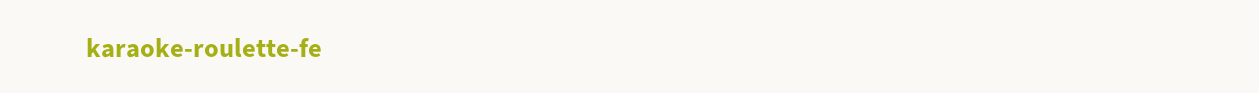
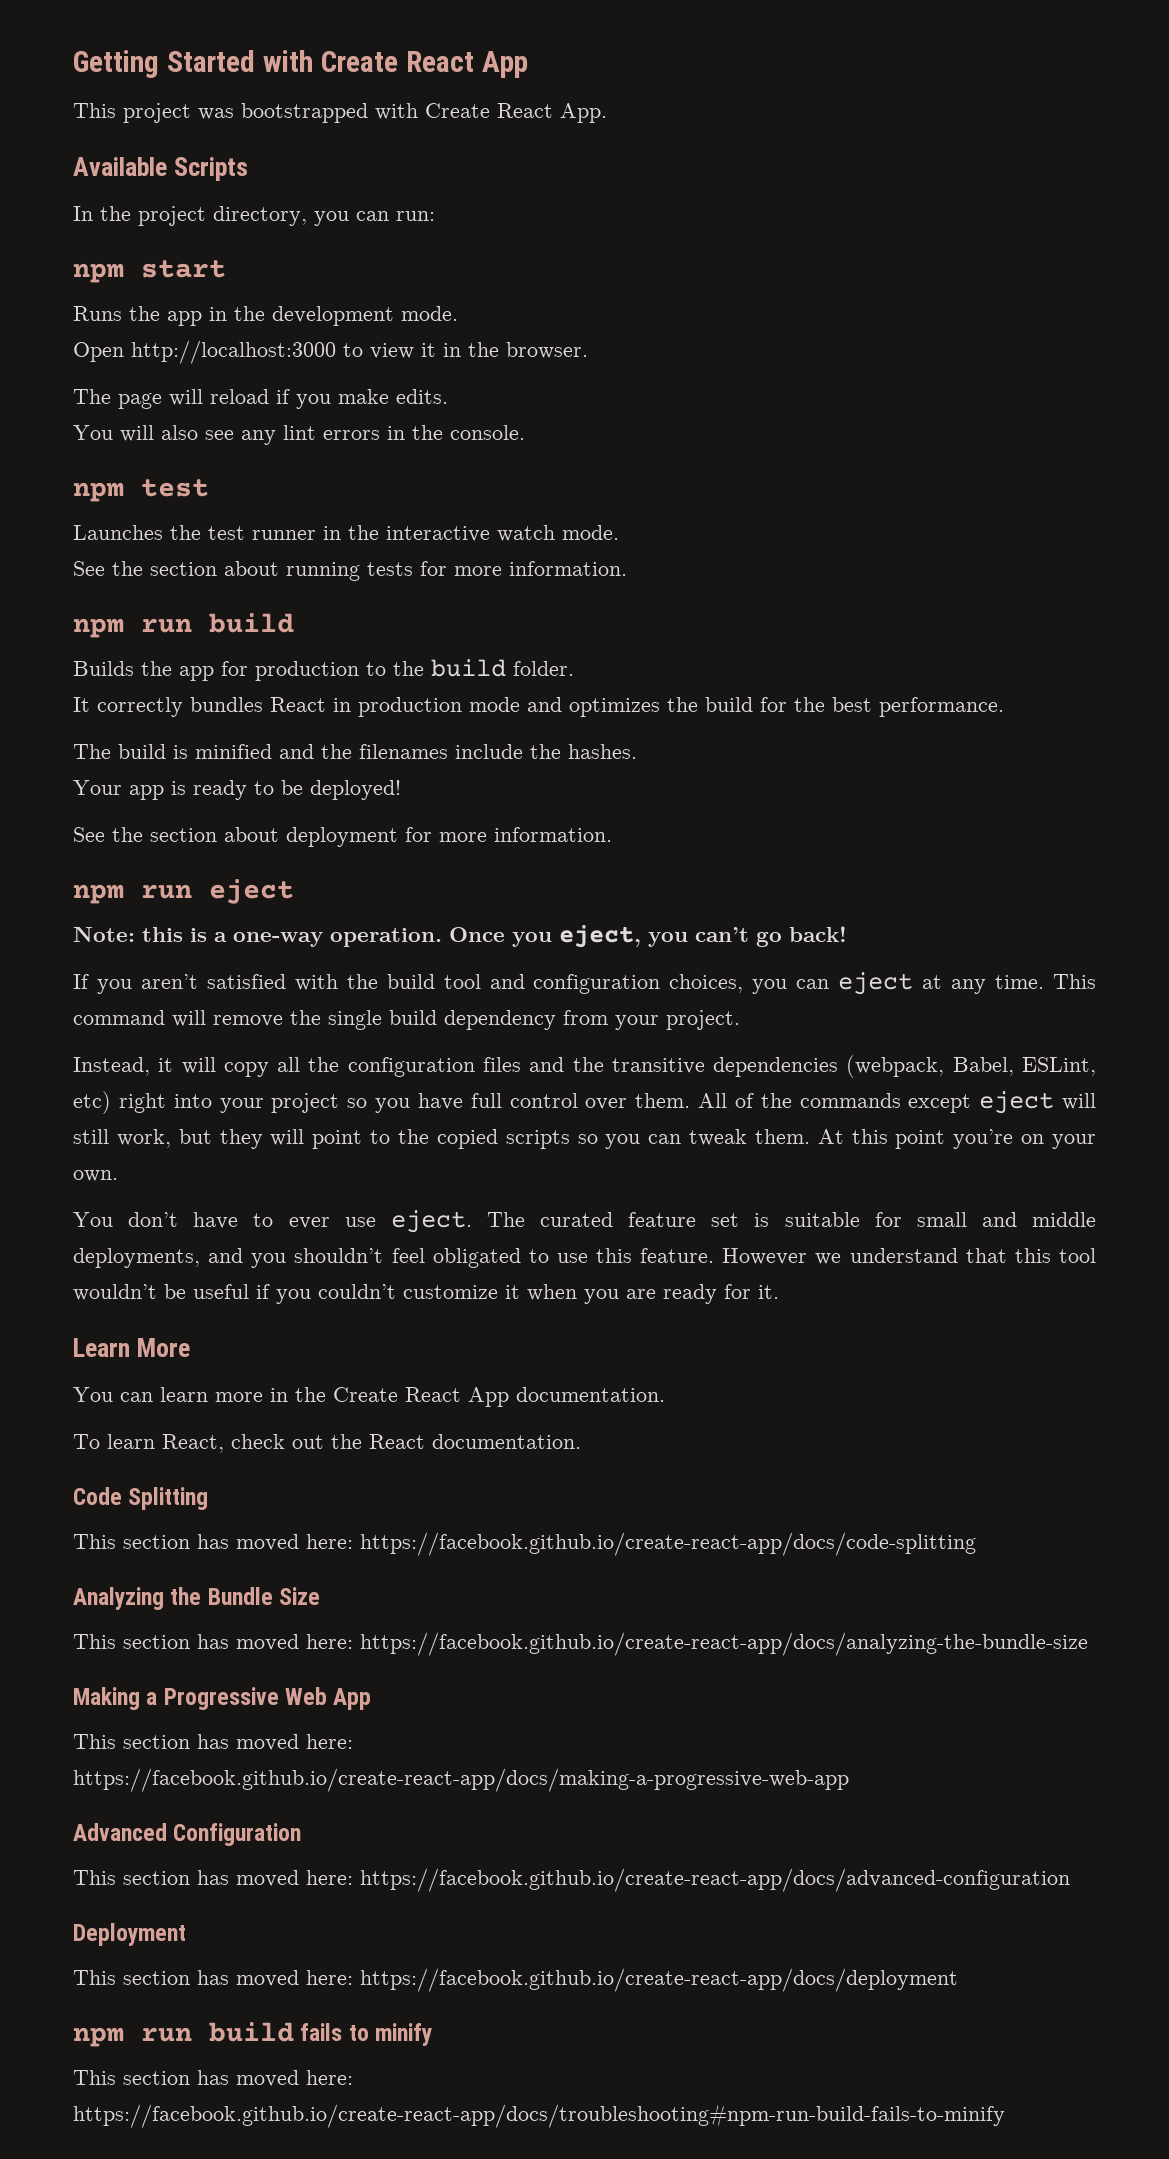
- karaoke-roulette-fe
+ Getting Started with Create React App
+ This project was bootstrapped with Create React App.
+ Available Scripts
+ In the project directory, you can run:
+ npm start
+ Runs the app in the development mode.
+ Open http://localhost:3000 to view it in the browser.
+ The page will reload if you make edits.
+ You will also see any lint errors in the console.
+ npm test
+ Launches the test runner in the interactive watch mode.
+ See the section about running tests for more information.
+ npm run build
+ Builds the app for production to the build folder.
+ It correctly bundles React in production mode and optimizes the build for the best performance.
+ The build is minified and the filenames include the hashes.
+ Your app is ready to be deployed!
+ See the section about deployment for more information.
+ npm run eject
+ Note: this is a one-way operation. Once you eject, you can’t go back!
+ If you aren’t satisfied with the build tool and configuration choices, you can eject at any time. This command will remove the single build dependency from your project.
+ Instead, it will copy all the configuration files and the transitive dependencies (webpack, Babel, ESLint, etc) right into your project so you have full control over them. All of the commands except eject will still work, but they will point to the copied scripts so you can tweak them. At this point you’re on your own.
+ You don’t have to ever use eject. The curated feature set is suitable for small and middle deployments, and you shouldn’t feel obligated to use this feature. However we understand that this tool wouldn’t be useful if you couldn’t customize it when you are ready for it.
+ Learn More
+ You can learn more in the Create React App documentation.
+ To learn React, check out the React documentation.
+ Code Splitting
+ This section has moved here: https://facebook.github.io/create-react-app/docs/code-splitting
+ Analyzing the Bundle Size
+ This section has moved here: https://facebook.github.io/create-react-app/docs/analyzing-the-bundle-size
+ Making a Progressive Web App
+ This section has moved here: https://facebook.github.io/create-react-app/docs/making-a-progressive-web-app
+ Advanced Configuration
+ This section has moved here: https://facebook.github.io/create-react-app/docs/advanced-configuration
+ Deployment
+ This section has moved here: https://facebook.github.io/create-react-app/docs/deployment
+ npm run build fails to minify
+ This section has moved here: https://facebook.github.io/create-react-app/docs/troubleshooting#npm-run-build-fails-to-minify

